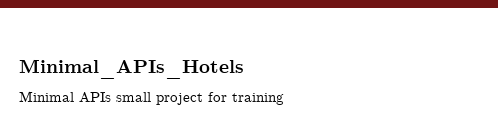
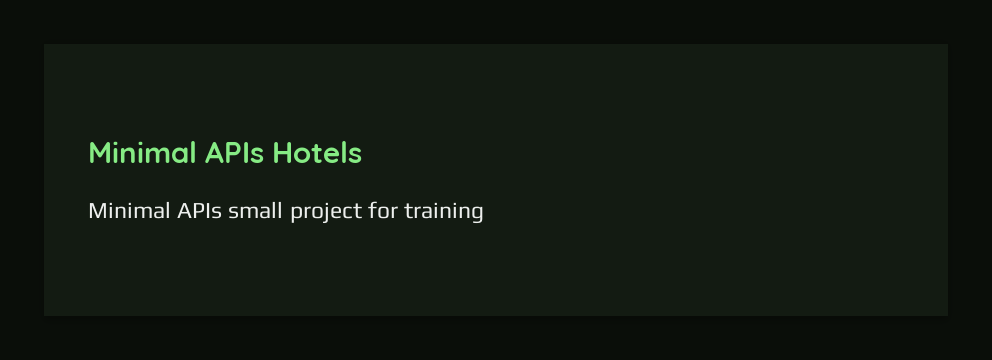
- Minimal_APIs_Hotels
+ Minimal APIs Hotels

